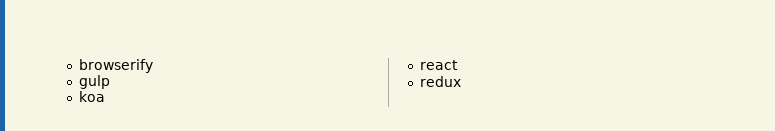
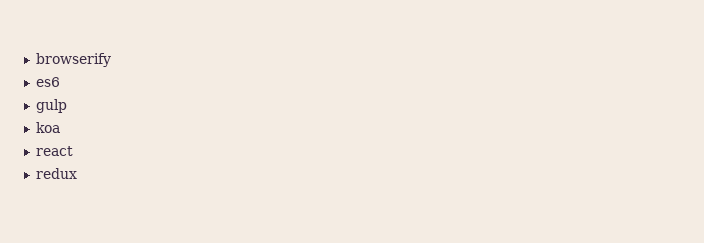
+ es6

